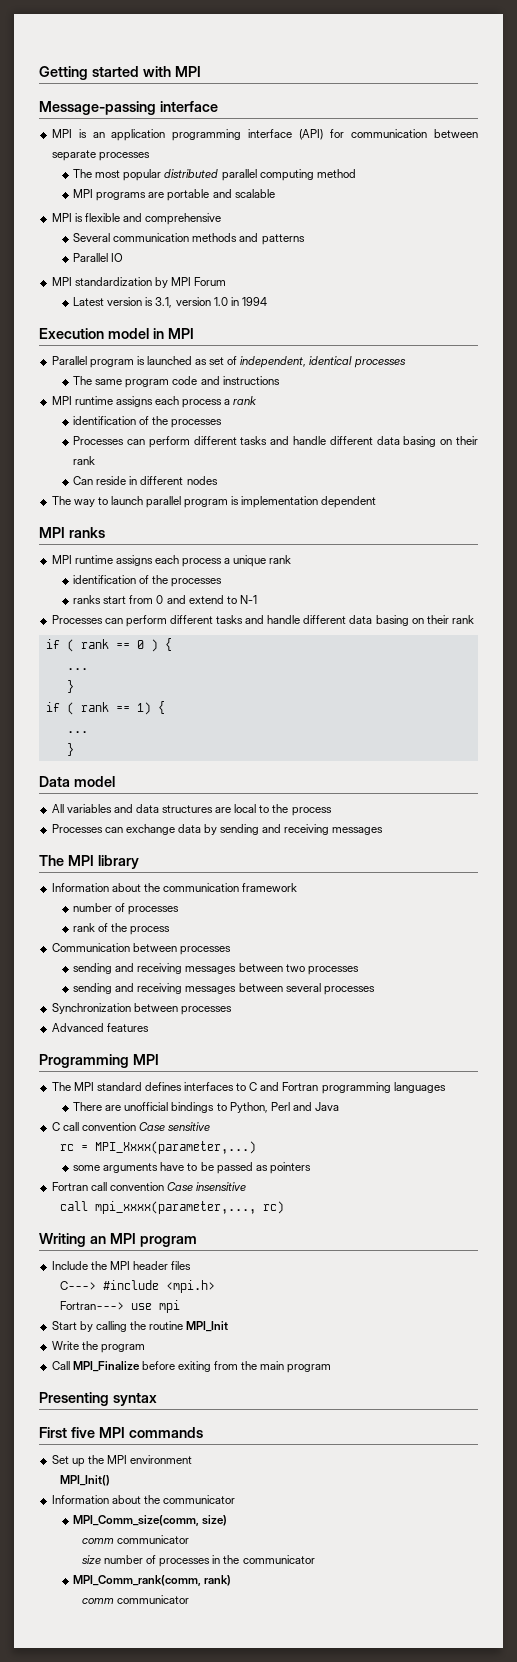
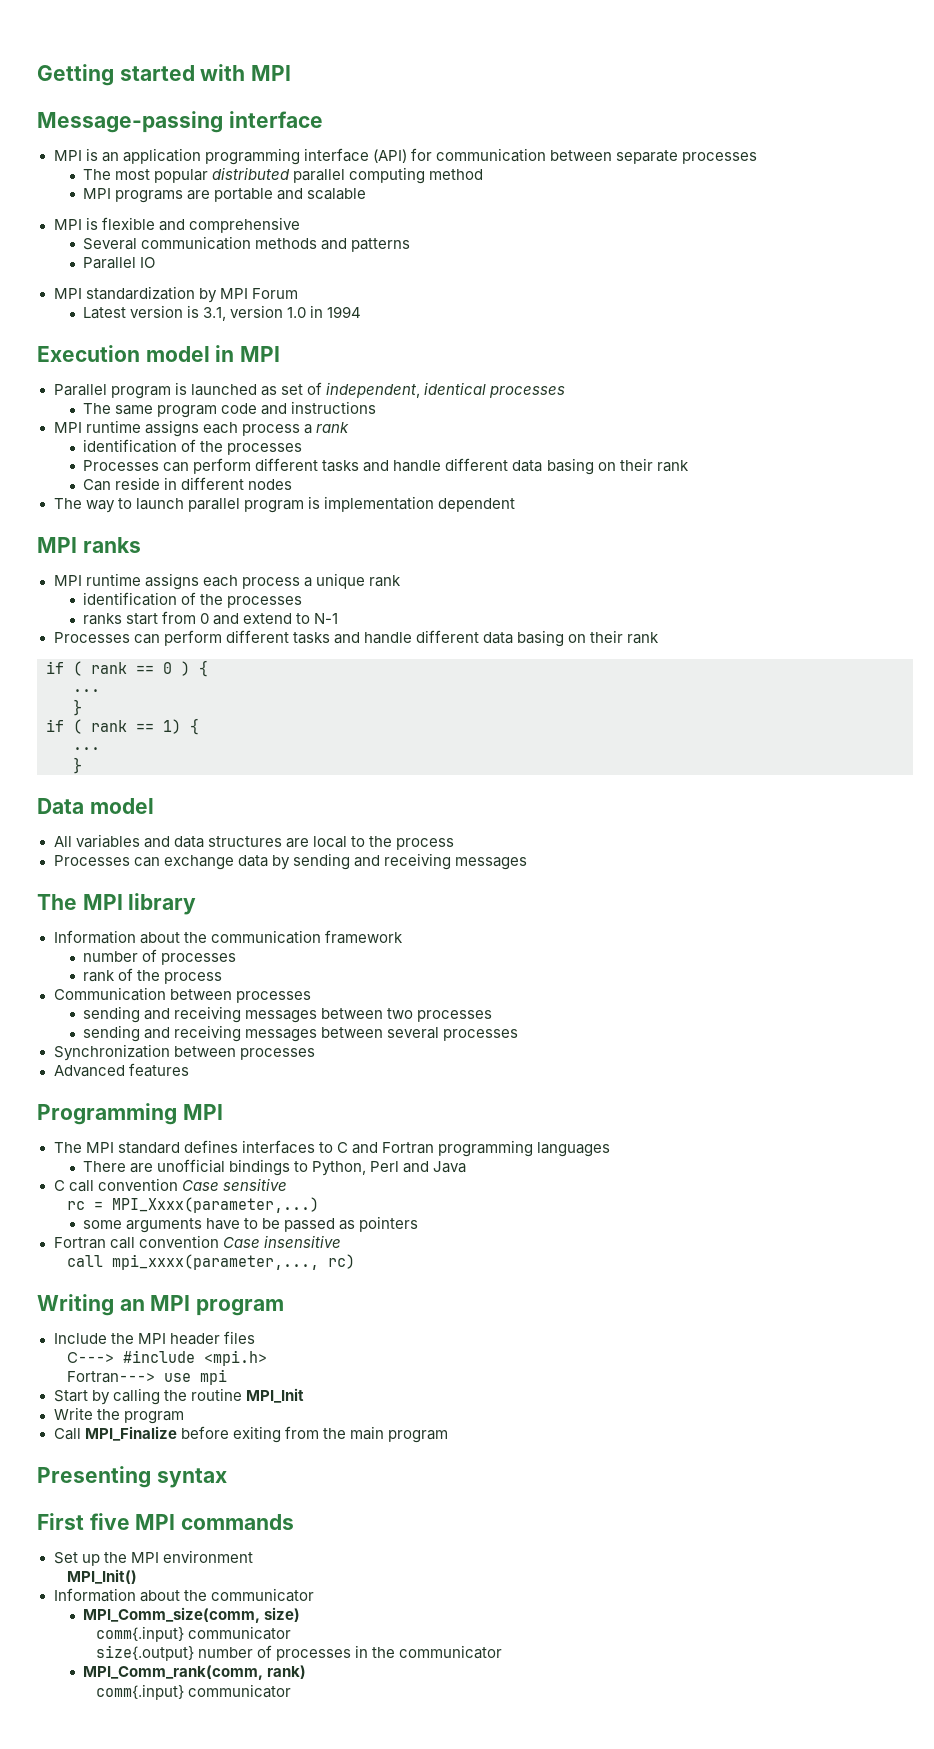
  MPI_Comm_size(comm, size)
- comm communicator
- size number of processes in the communicator
+ comm{.input} communicator
+ size{.output} number of processes in the communicator
  MPI_Comm_rank(comm, rank)
- comm communicator
+ comm{.input} communicator

